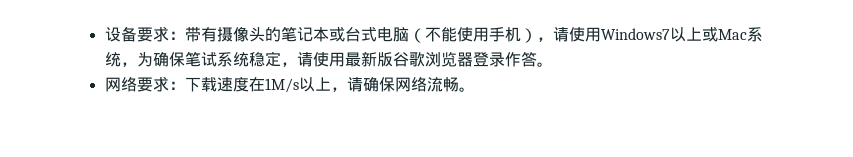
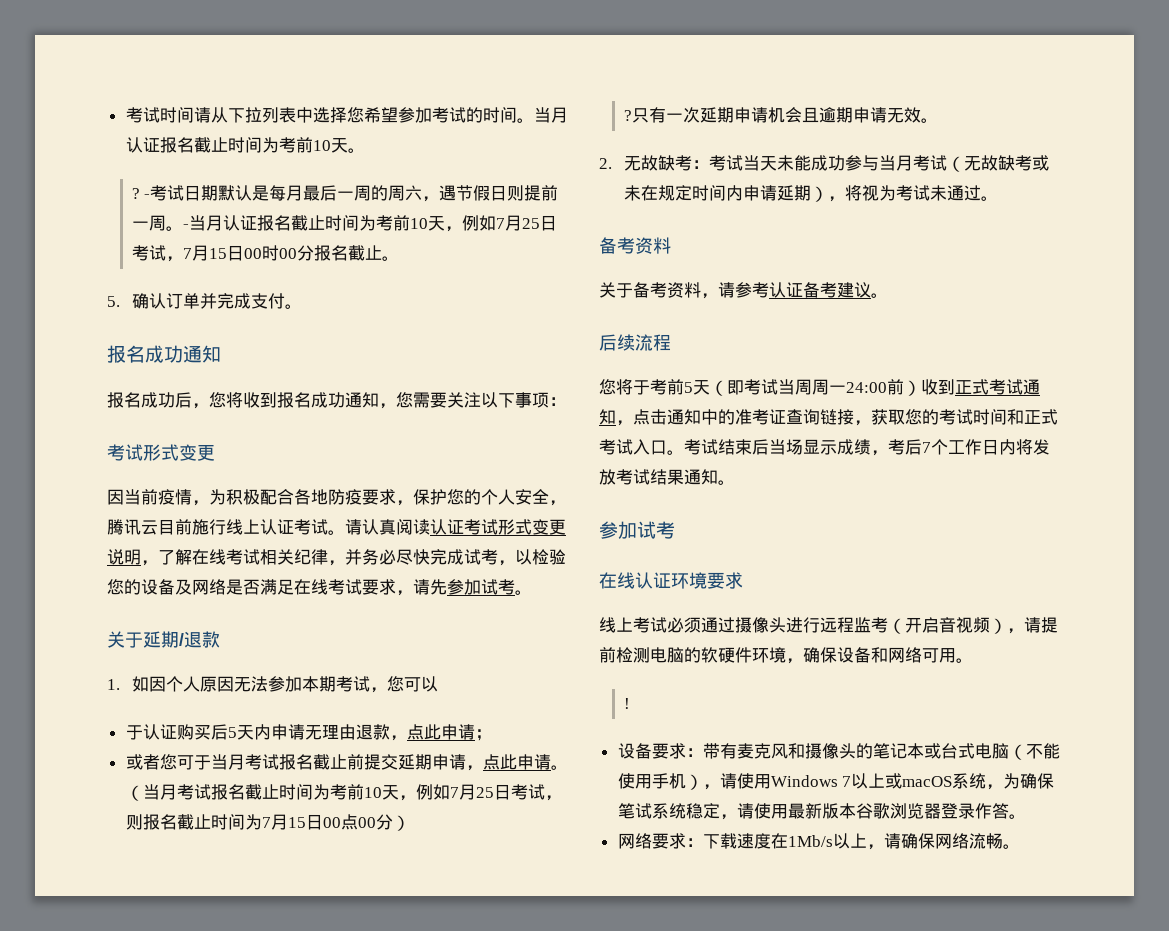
+ 考试时间请从下拉列表中选择您希望参加考试的时间。当月认证报名截止时间为考前10天。
+ ? -考试日期默认是每月最后一周的周六，遇节假日则提前一周。-当月认证报名截止时间为考前10天，例如7月25日考试，7月15日00时00分报名截止。
+ 5.确认订单并完成支付。
+ 报名成功通知
+ 报名成功后，您将收到报名成功通知，您需要关注以下事项：
+ 考试形式变更
+ 因当前疫情，为积极配合各地防疫要求，保护您的个人安全，腾讯云目前施行线上认证考试。请认真阅读认证考试形式变更说明，了解在线考试相关纪律，并务必尽快完成试考，以检验您的设备及网络是否满足在线考试要求，请先参加试考。
+ 关于延期/退款
+ 1.如因个人原因无法参加本期考试，您可以
+ 于认证购买后5天内申请无理由退款，点此申请；
+ 或者您可于当月考试报名截止前提交延期申请，点此申请。（当月考试报名截止时间为考前10天，例如7月25日考试，则报名截止时间为7月15日00点00分）
+ ?只有一次延期申请机会且逾期申请无效。
+ 2.无故缺考：考试当天未能成功参与当月考试（无故缺考或未在规定时间内申请延期），将视为考试未通过。
+ 备考资料
+ 关于备考资料，请参考认证备考建议。
+ 后续流程
+ 您将于考前5天（即考试当周周一24:00前）收到正式考试通知，点击通知中的准考证查询链接，获取您的考试时间和正式考试入口。考试结束后当场显示成绩，考后7个工作日内将发放考试结果通知。
+ 参加试考
+ 在线认证环境要求
+ 线上考试必须通过摄像头进行远程监考（开启音视频），请提前检测电脑的软硬件环境，确保设备和网络可用。
+ !
- 设备要求：带有摄像头的笔记本或台式电脑（不能使用手机），请使用Windows7以上或Mac系统，为确保笔试系统稳定，请使用最新版谷歌浏览器登录作答。
+ 设备要求：带有麦克风和摄像头的笔记本或台式电脑（不能使用手机），请使用Windows 7以上或macOS系统，为确保笔试系统稳定，请使用最新版本谷歌浏览器登录作答。
- 网络要求：下载速度在1M/s以上，请确保网络流畅。
+ 网络要求：下载速度在1Mb/s以上，请确保网络流畅。

